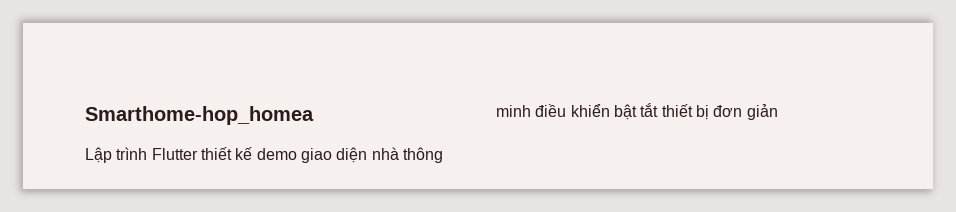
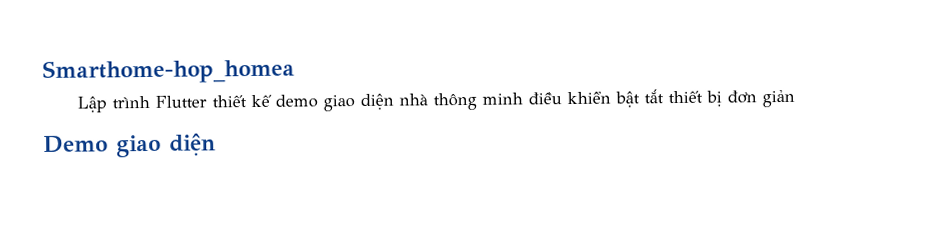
+ Demo giao diện

